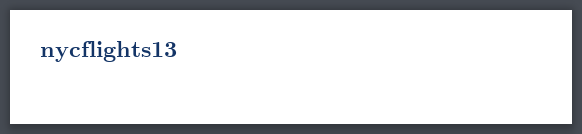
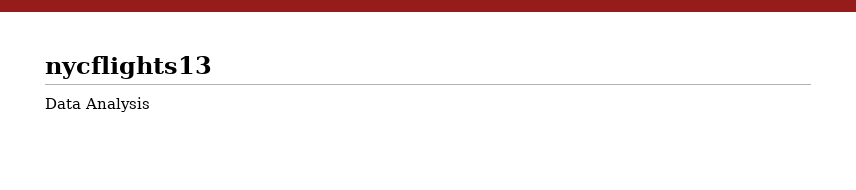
+ Data Analysis

